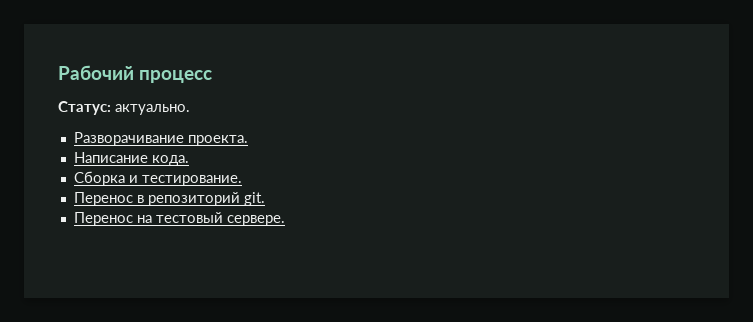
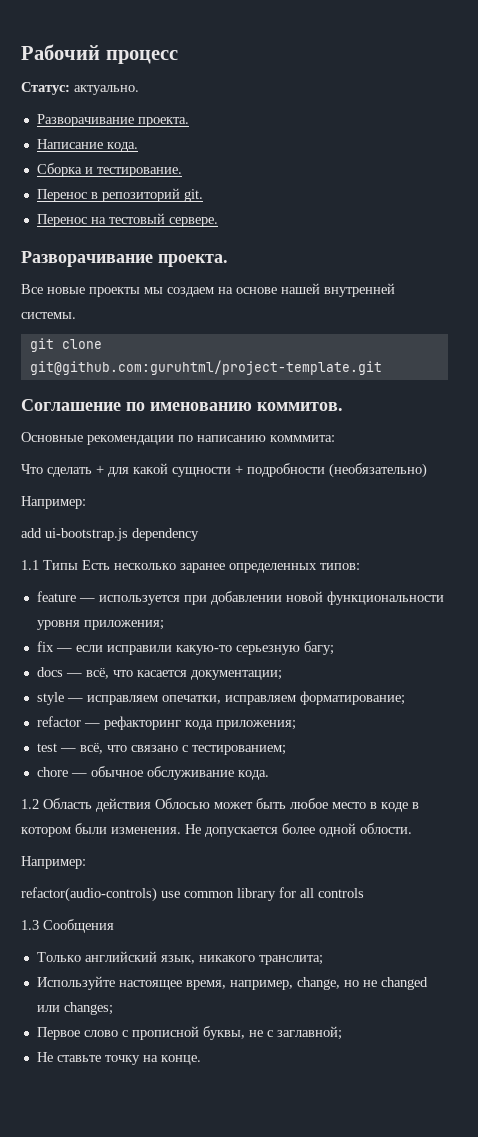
  Перенос на тестовый сервере.
+ Разворачивание проекта.
+ Все новые проекты мы создаем на основе нашей внутренней системы.
+ git clone git@github.com:guruhtml/project-template.git
+ Соглашение по именованию коммитов.
+ Основные рекомендации по написанию комммита:
+ Что сделать + для какой сущности + подробности (необязательно)
+ Например:
+ add ui-bootstrap.js dependency
+ 1.1 Типы Есть несколько заранее определенных типов:
+ feature — используется при добавлении новой функциональности уровня приложения;
+ fix — если исправили какую-то серьезную багу;
+ docs — всё, что касается документации;
+ style — исправляем опечатки, исправляем форматирование;
+ refactor — рефакторинг кода приложения;
+ test — всё, что связано с тестированием;
+ chore — обычное обслуживание кода.
+ 1.2 Область действия Облосью может быть любое место в коде в котором были изменения. Не допускается более одной облости.
+ Например:
+ refactor(audio-controls) use common library for all controls
+ 1.3 Сообщения
+ Только английский язык, никакого транслита;
+ Используйте настоящее время, например, change, но не changed или changes;
+ Первое слово с прописной буквы, не с заглавной;
+ Не ставьте точку на конце.

